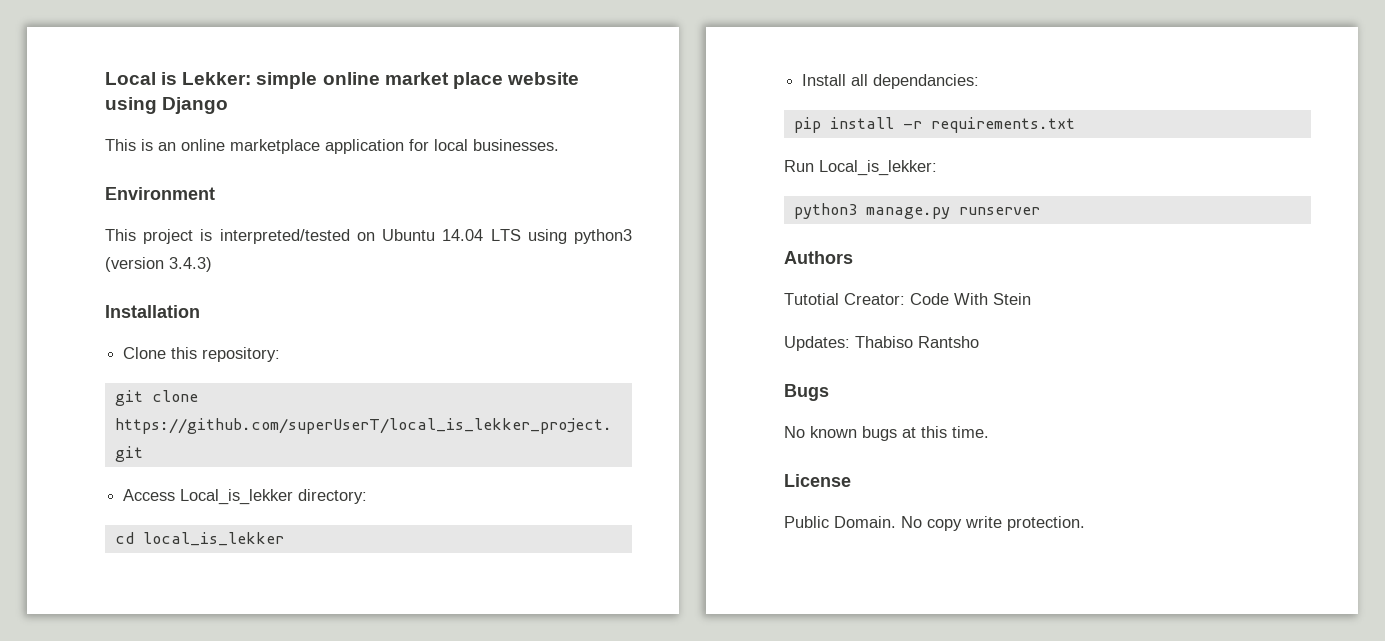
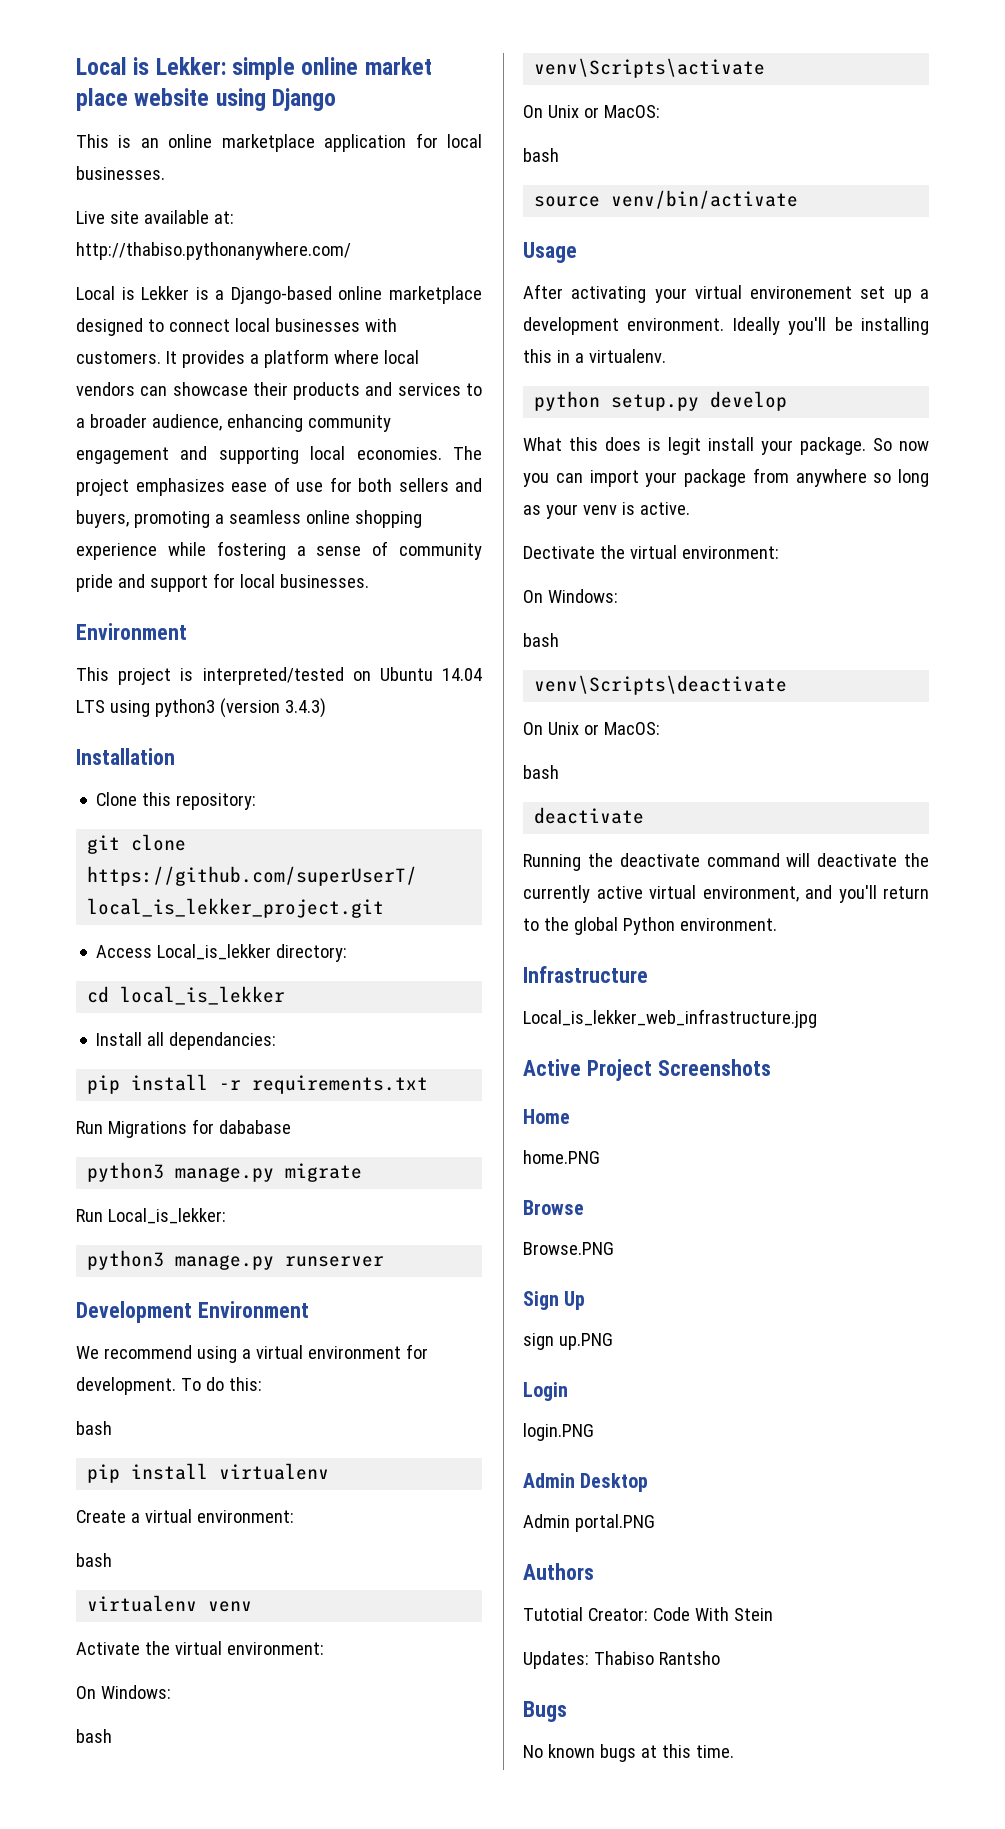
+ Live site available at: http://thabiso.pythonanywhere.com/
+ Local is Lekker is a Django-based online marketplace designed to connect local businesses with customers. It provides a platform where local vendors can showcase their products and services to a broader audience, enhancing community engagement and supporting local economies. The project emphasizes ease of use for both sellers and buyers, promoting a seamless online shopping experience while fostering a sense of community pride and support for local businesses.
+ Run Migrations for dababase
+ python3 manage.py migrate
+ Development Environment
+ We recommend using a virtual environment for development. To do this:
+ bash
+ pip install virtualenv
+ Create a virtual environment:
+ bash
+ virtualenv venv
+ Activate the virtual environment:
+ On Windows:
+ bash
+ venv\Scripts\activate
+ On Unix or MacOS:
+ bash
+ source venv/bin/activate
+ Usage
+ After activating your virtual environement set up a development environment. Ideally you'll be installing this in a virtualenv.
+ python setup.py develop
+ What this does is legit install your package. So now you can import your package from anywhere so long as your venv is active.
+ Dectivate the virtual environment:
+ On Windows:
+ bash
+ venv\Scripts\deactivate
+ On Unix or MacOS:
+ bash
+ deactivate
+ Running the deactivate command will deactivate the currently active virtual environment, and you'll return to the global Python environment.
+ Infrastructure
+ Local_is_lekker_web_infrastructure.jpg
+ Active Project Screenshots
+ Home
+ home.PNG
+ Browse
+ Browse.PNG
+ Sign Up
+ sign up.PNG
+ Login
+ login.PNG
+ Admin Desktop
+ Admin portal.PNG
- License
- Public Domain. No copy write protection.

